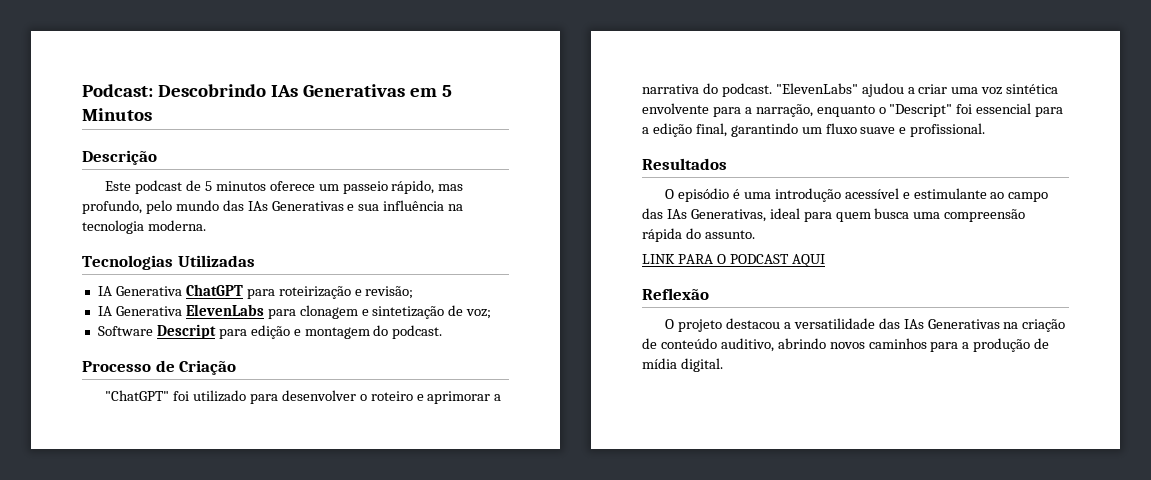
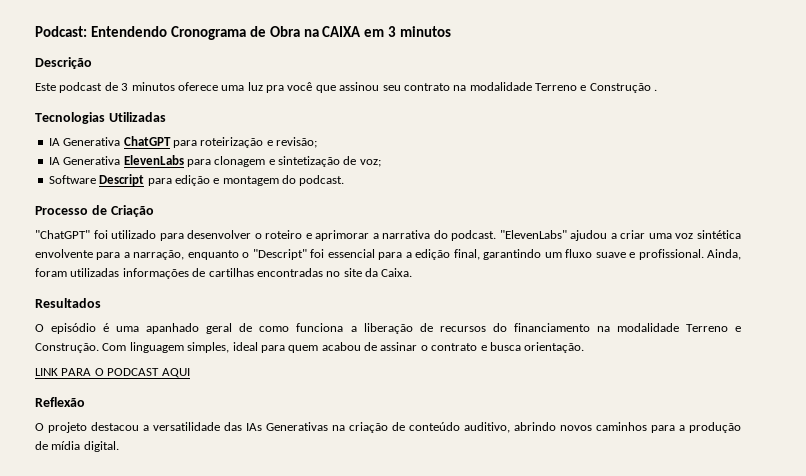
- Podcast: Descobrindo IAs Generativas em 5 Minutos
+ Podcast: Entendendo Cronograma de Obra na CAIXA em 3 minutos
- Este podcast de 5 minutos oferece um passeio rápido, mas profundo, pelo mundo das IAs Generativas e sua influência na tecnologia moderna.
+ Este podcast de 3 minutos oferece uma luz pra você que assinou seu contrato na modalidade Terreno e Construção .
+ Ainda, foram utilizadas informações de cartilhas encontradas no site da Caixa.
- O episódio é uma introdução acessível e estimulante ao campo das IAs Generativas, ideal para quem busca uma compreensão rápida do assunto.
+ O episódio é uma apanhado geral de como funciona a liberação de recursos do financiamento na modalidade Terreno e Construção. Com linguagem simples, ideal para quem acabou de assinar o contrato e busca orientação.

